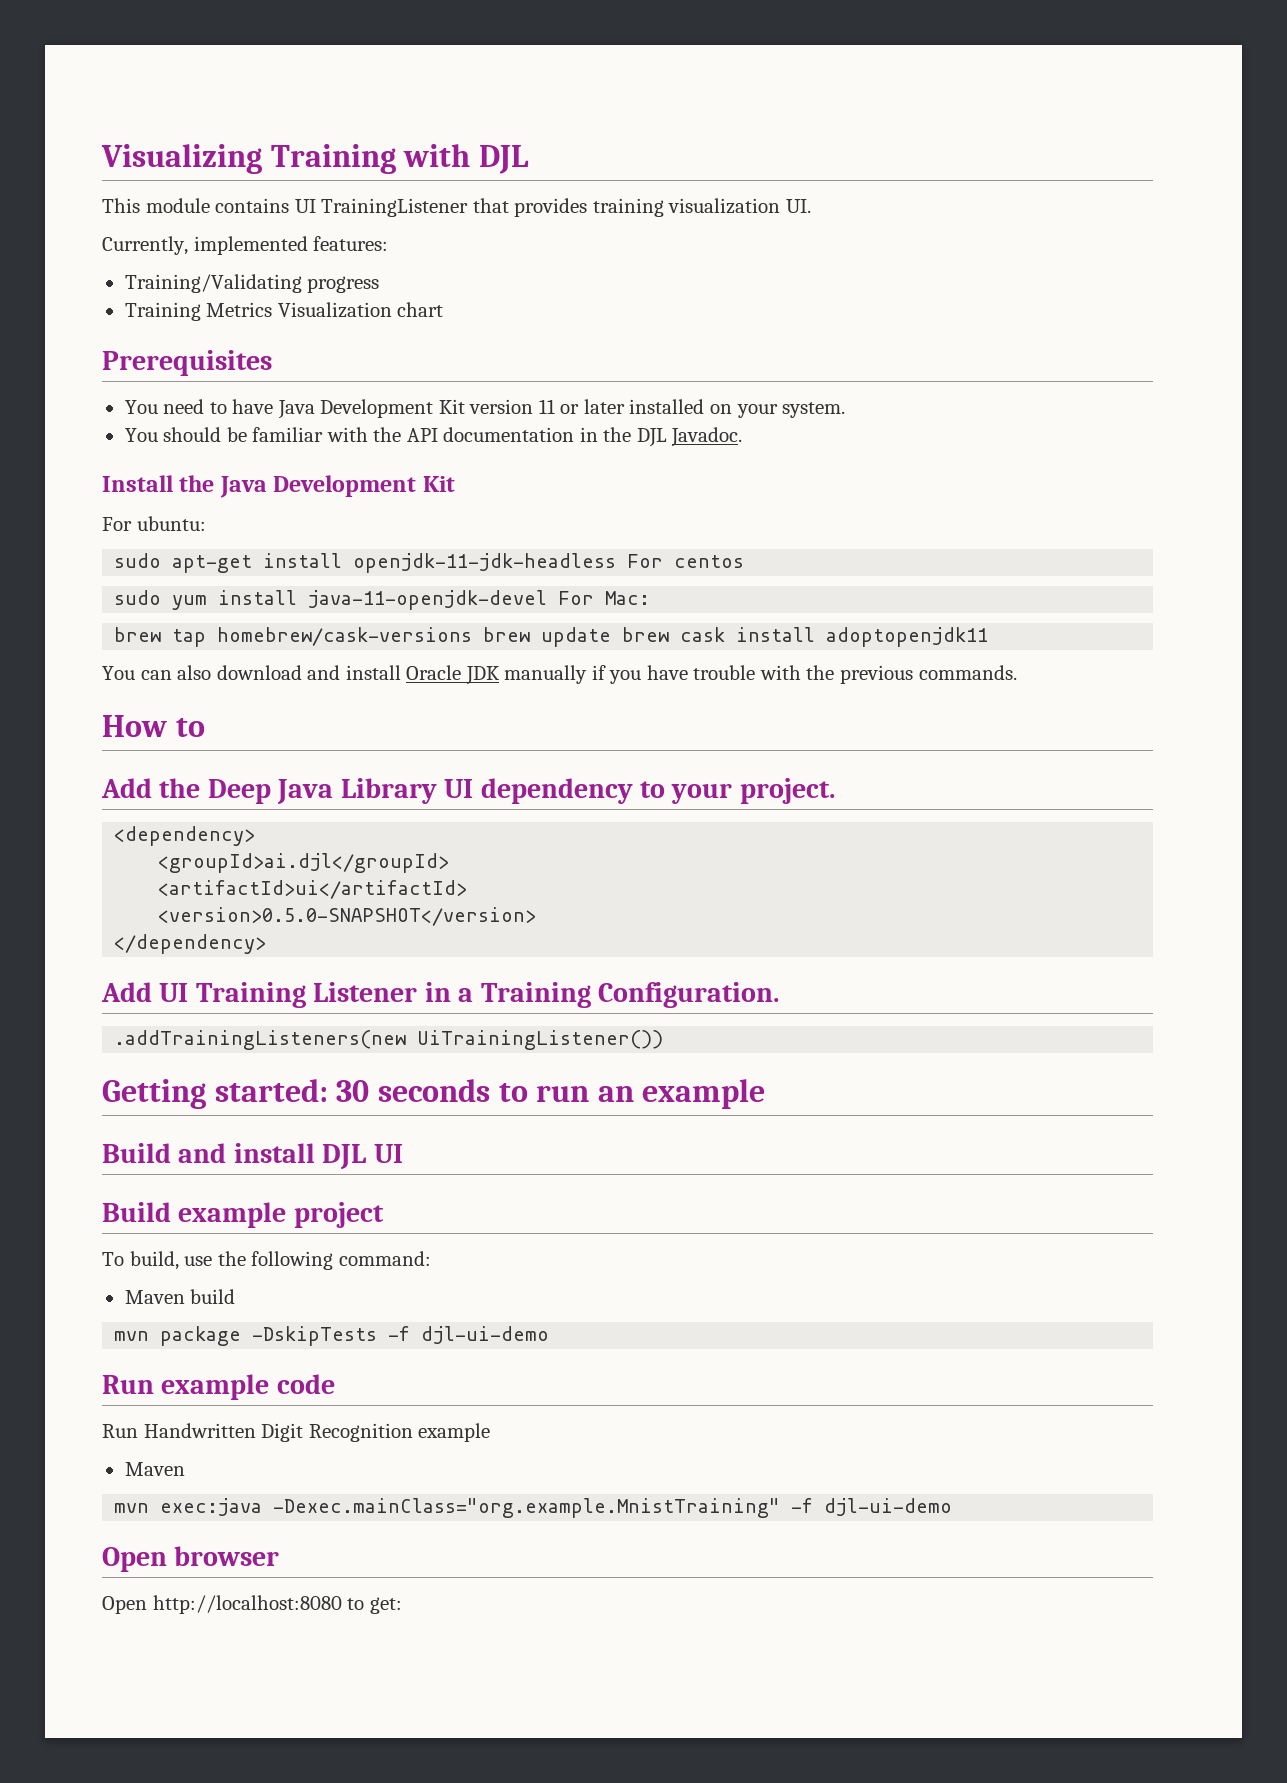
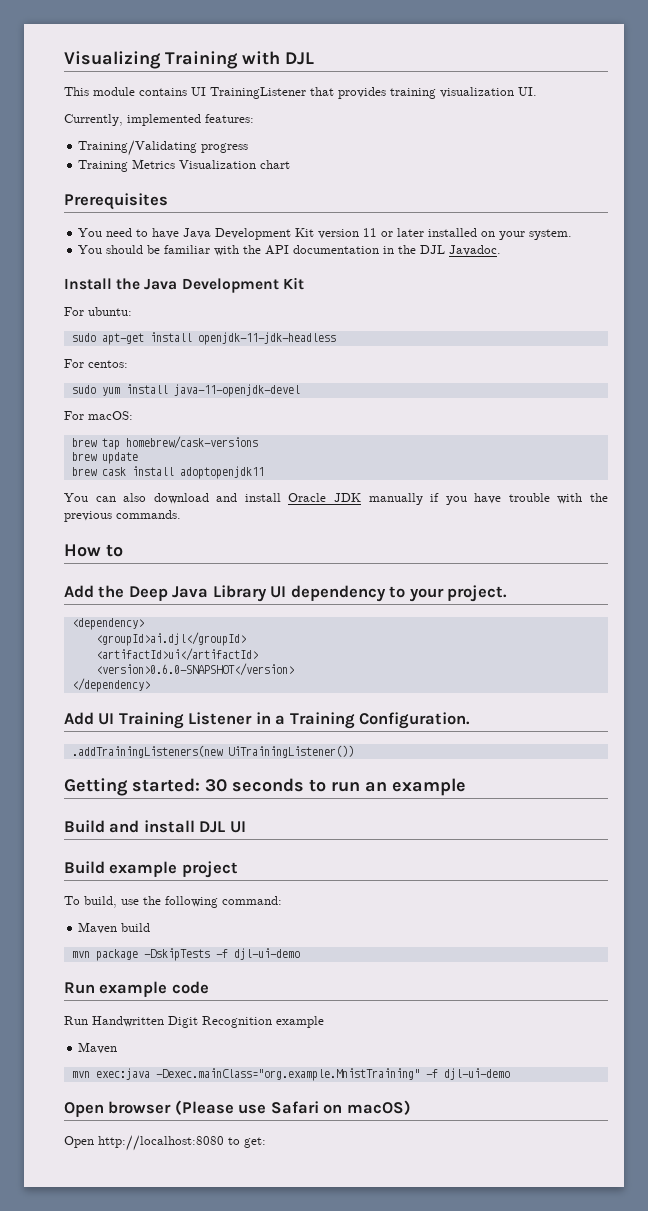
- sudo apt-get install openjdk-11-jdk-headless For centos
+ sudo apt-get install openjdk-11-jdk-headless
+ For centos:
- sudo yum install java-11-openjdk-devel For Mac:
+ sudo yum install java-11-openjdk-devel
+ For macOS:
- brew tap homebrew/cask-versions brew update brew cask install adoptopenjdk11
+ brew tap homebrew/cask-versions
+ brew update
+ brew cask install adoptopenjdk11
- <version>0.5.0-SNAPSHOT</version>
+ <version>0.6.0-SNAPSHOT</version>
- Open browser
+ Open browser (Please use Safari on macOS)

